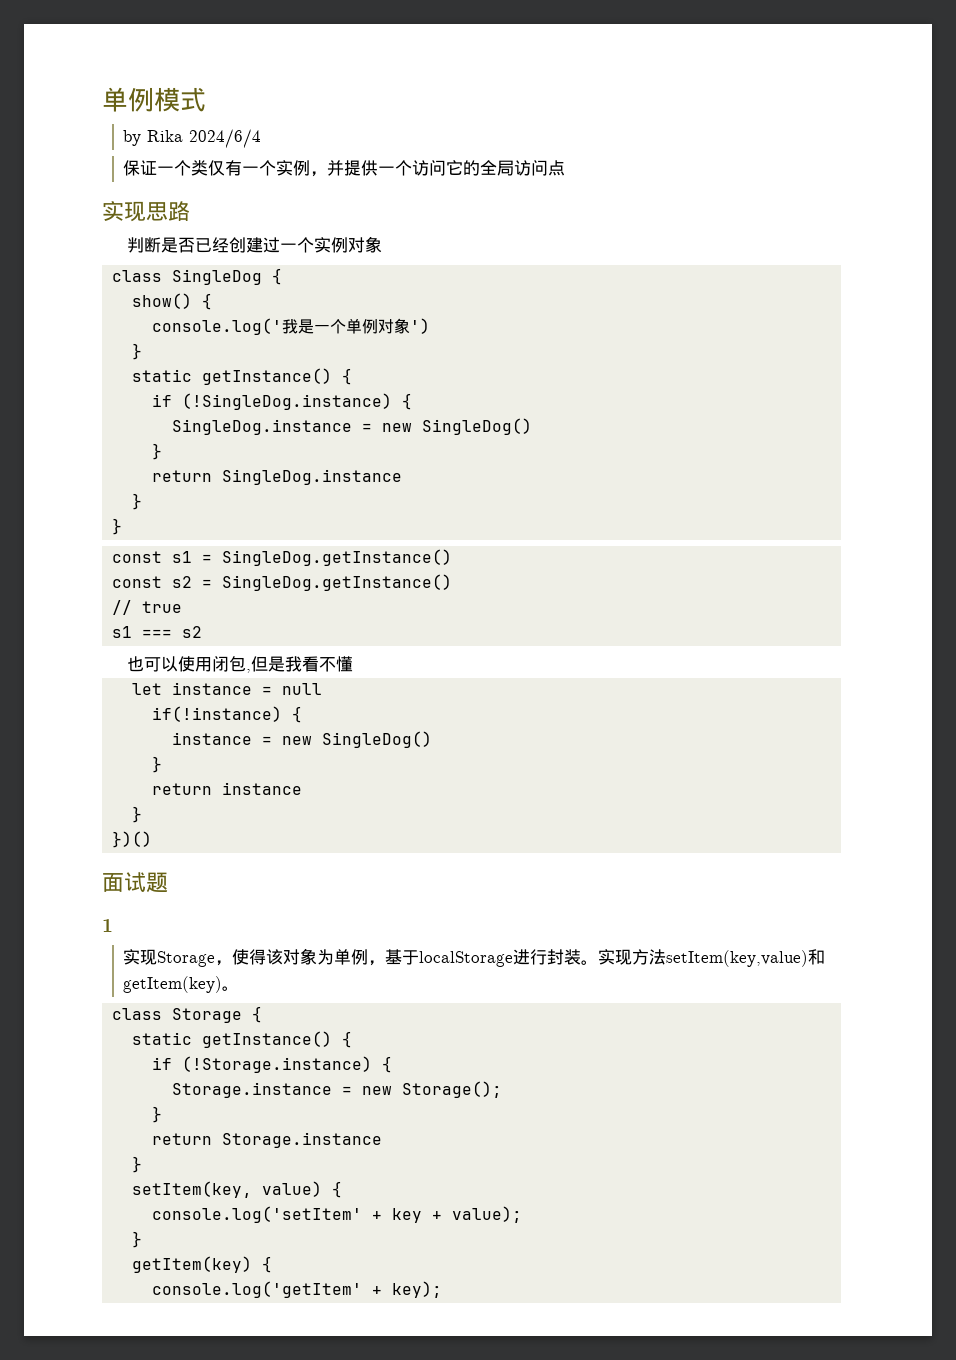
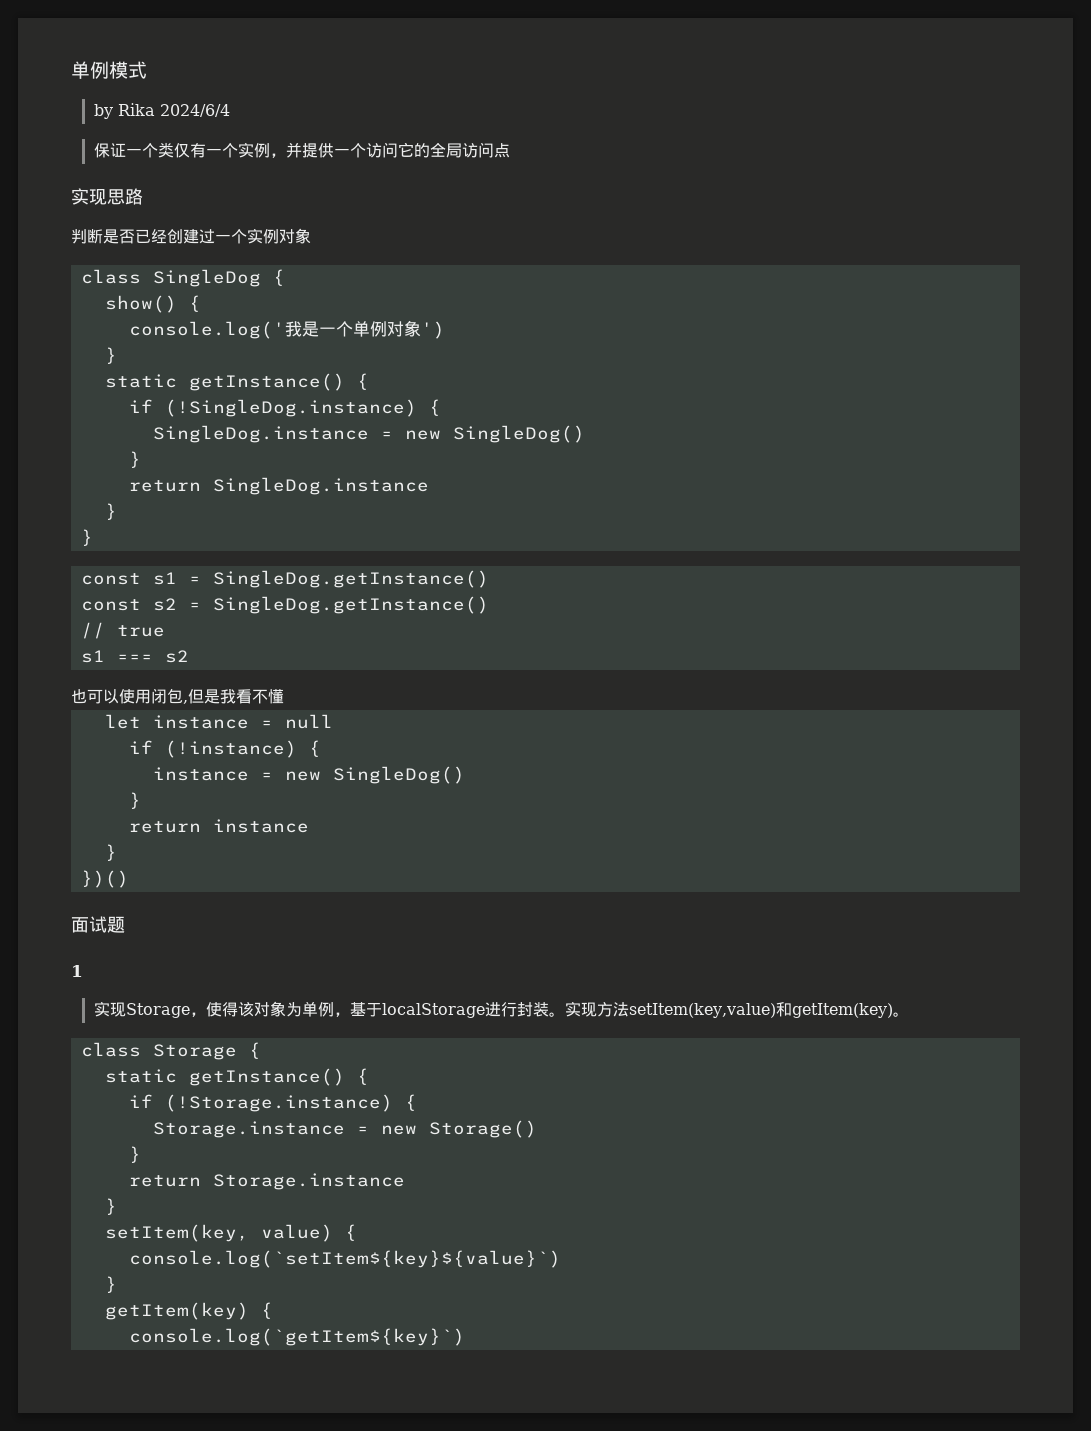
- if(!instance) {
+ if (!instance) {
- Storage.instance = new Storage();
+ Storage.instance = new Storage()
- console.log('setItem' + key + value);
+ console.log(`setItem${key}${value}`)
- console.log('getItem' + key);
+ console.log(`getItem${key}`)

